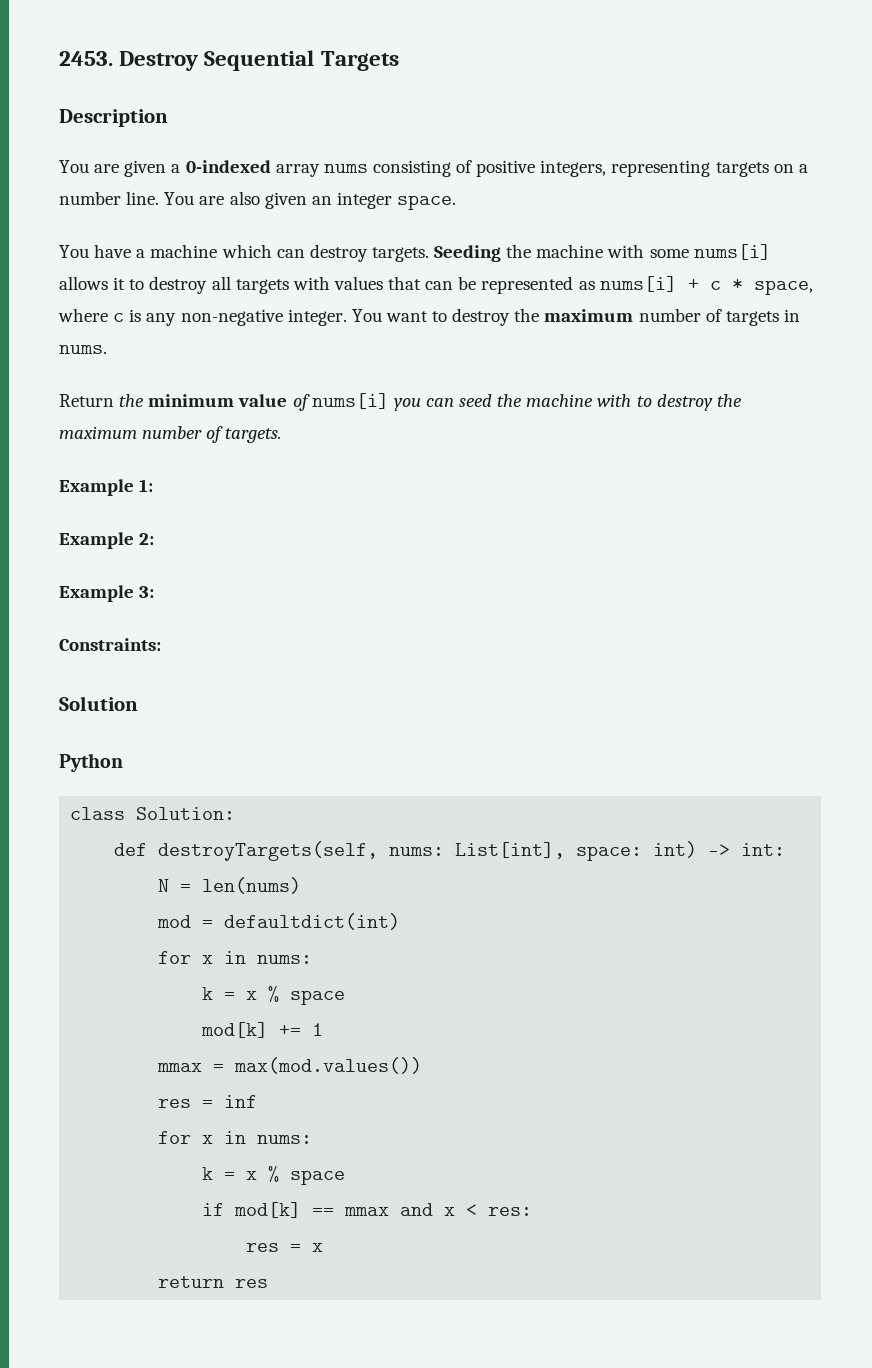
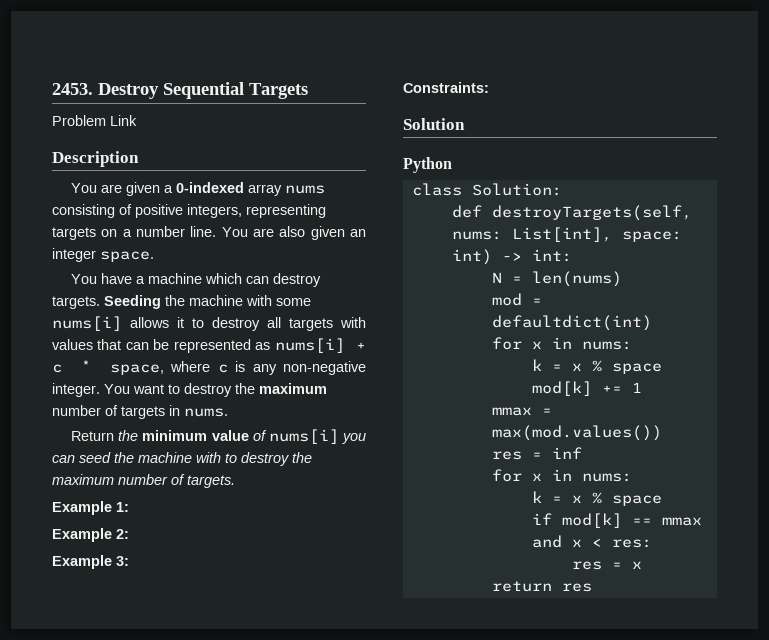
+ Problem Link

